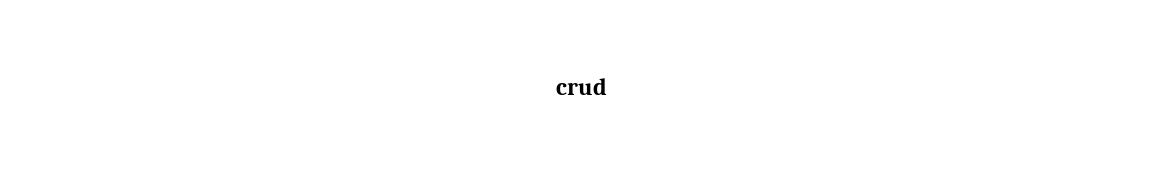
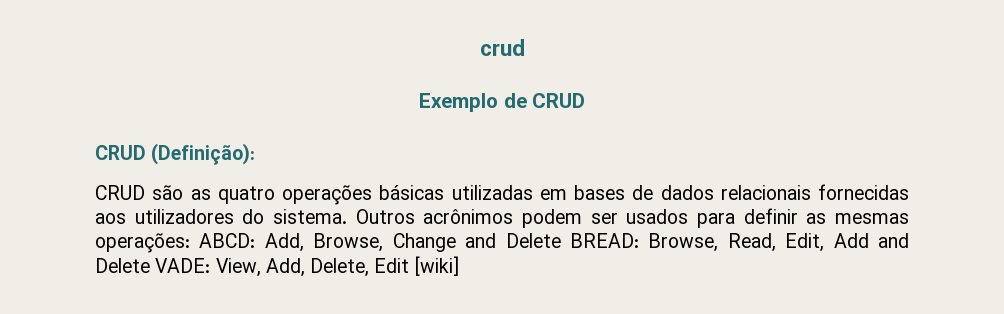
+ Exemplo de CRUD
+ CRUD (Definição):
+ CRUD são as quatro operações básicas utilizadas em bases de dados relacionais fornecidas aos utilizadores do sistema. Outros acrônimos podem ser usados para definir as mesmas operações: ABCD: Add, Browse, Change and Delete BREAD: Browse, Read, Edit, Add and Delete VADE: View, Add, Delete, Edit [wiki]

